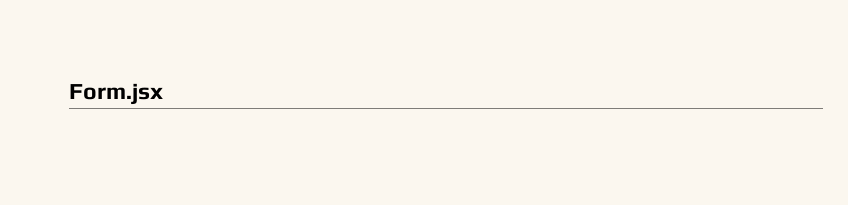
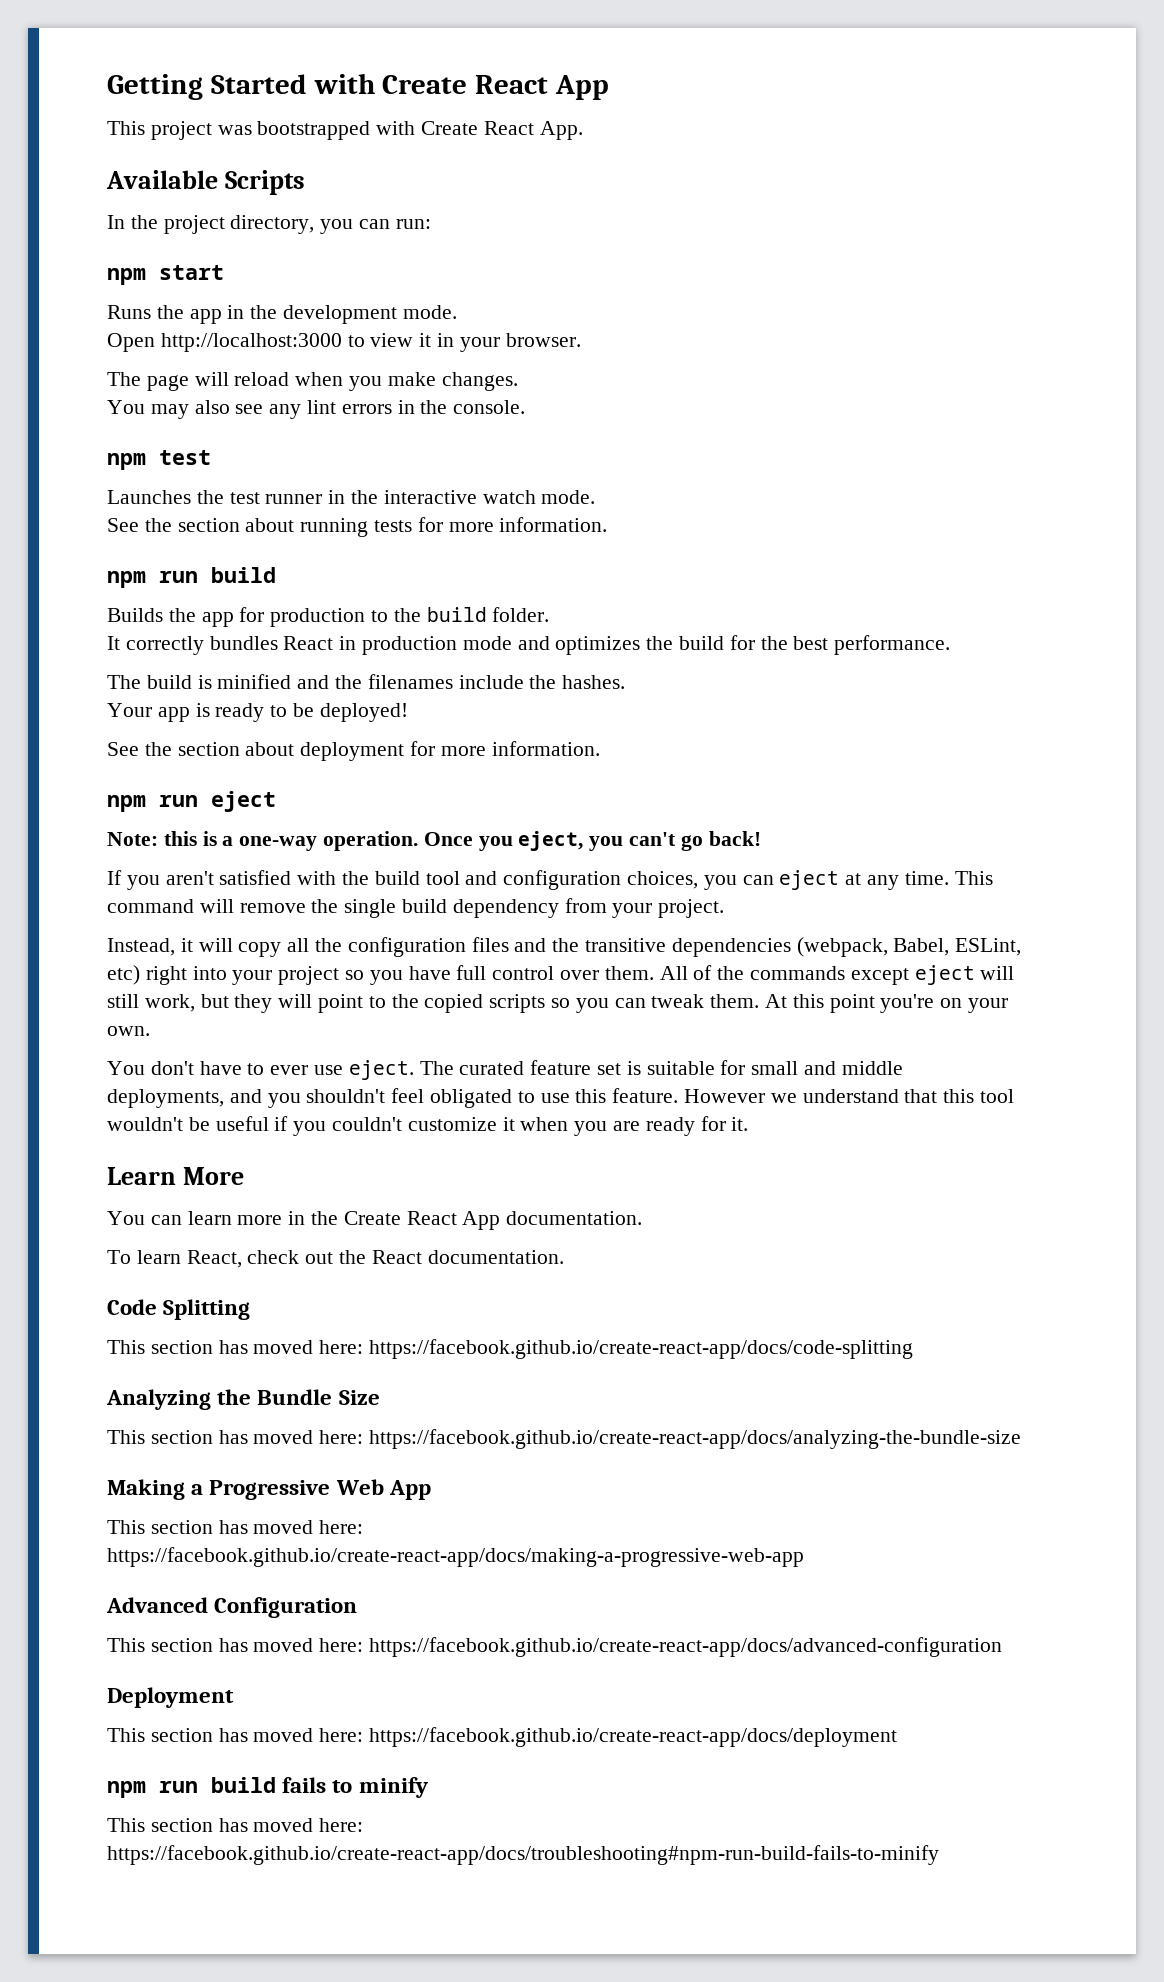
- Form.jsx
+ Getting Started with Create React App
+ This project was bootstrapped with Create React App.
+ Available Scripts
+ In the project directory, you can run:
+ npm start
+ Runs the app in the development mode.
+ Open http://localhost:3000 to view it in your browser.
+ The page will reload when you make changes.
+ You may also see any lint errors in the console.
+ npm test
+ Launches the test runner in the interactive watch mode.
+ See the section about running tests for more information.
+ npm run build
+ Builds the app for production to the build folder.
+ It correctly bundles React in production mode and optimizes the build for the best performance.
+ The build is minified and the filenames include the hashes.
+ Your app is ready to be deployed!
+ See the section about deployment for more information.
+ npm run eject
+ Note: this is a one-way operation. Once you eject, you can't go back!
+ If you aren't satisfied with the build tool and configuration choices, you can eject at any time. This command will remove the single build dependency from your project.
+ Instead, it will copy all the configuration files and the transitive dependencies (webpack, Babel, ESLint, etc) right into your project so you have full control over them. All of the commands except eject will still work, but they will point to the copied scripts so you can tweak them. At this point you're on your own.
+ You don't have to ever use eject. The curated feature set is suitable for small and middle deployments, and you shouldn't feel obligated to use this feature. However we understand that this tool wouldn't be useful if you couldn't customize it when you are ready for it.
+ Learn More
+ You can learn more in the Create React App documentation.
+ To learn React, check out the React documentation.
+ Code Splitting
+ This section has moved here: https://facebook.github.io/create-react-app/docs/code-splitting
+ Analyzing the Bundle Size
+ This section has moved here: https://facebook.github.io/create-react-app/docs/analyzing-the-bundle-size
+ Making a Progressive Web App
+ This section has moved here: https://facebook.github.io/create-react-app/docs/making-a-progressive-web-app
+ Advanced Configuration
+ This section has moved here: https://facebook.github.io/create-react-app/docs/advanced-configuration
+ Deployment
+ This section has moved here: https://facebook.github.io/create-react-app/docs/deployment
+ npm run build fails to minify
+ This section has moved here: https://facebook.github.io/create-react-app/docs/troubleshooting#npm-run-build-fails-to-minify

